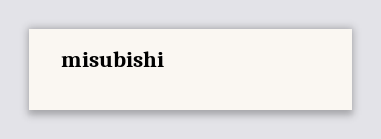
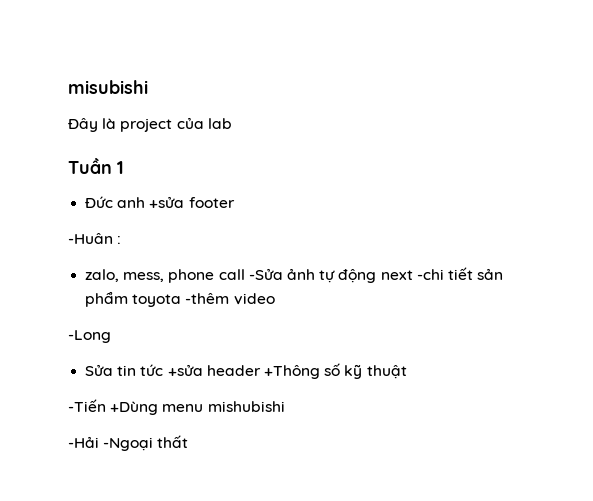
+ Đây là project của lab
+ Tuần 1
+ Đức anh +sửa footer
+ -Huân :
+ zalo, mess, phone call -Sửa ảnh tự động next -chi tiết sản phẩm toyota -thêm video
+ -Long
+ Sửa tin tức +sửa header +Thông số kỹ thuật
+ -Tiến +Dùng menu mishubishi
+ -Hải -Ngoại thất

